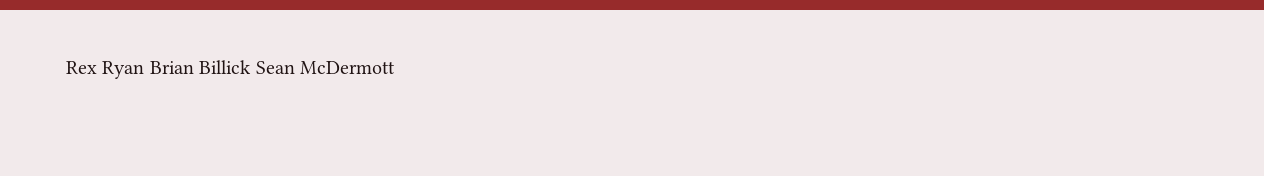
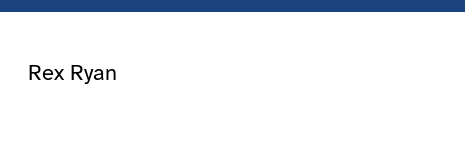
- Rex Ryan Brian Billick Sean McDermott
+ Rex Ryan

